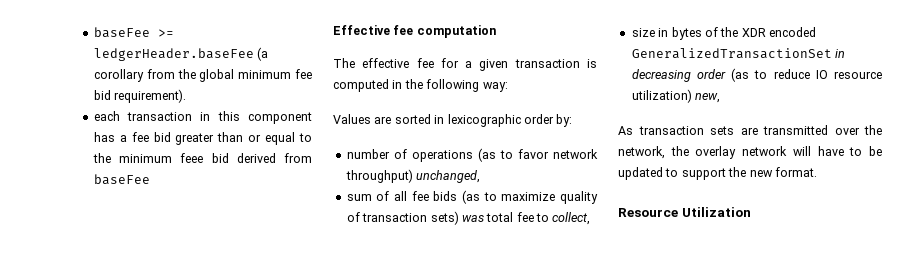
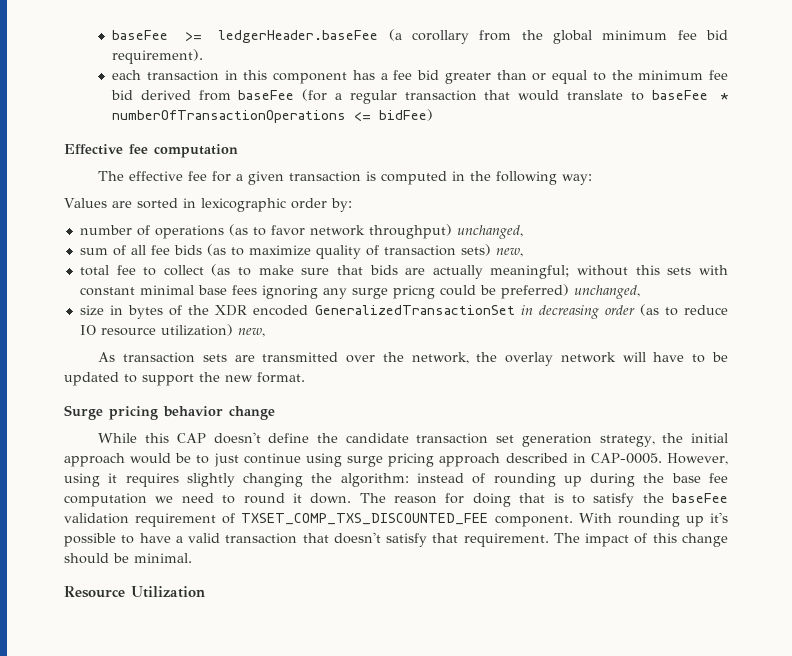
- each transaction in this component has a fee bid greater than or equal to the minimum feee bid derived from baseFee
+ each transaction in this component has a fee bid greater than or equal to the minimum fee bid derived from baseFee (for a regular transaction that would translate to baseFee * numberOfTransactionOperations <= bidFee)
- sum of all fee bids (as to maximize quality of transaction sets) was total fee to collect,
+ sum of all fee bids (as to maximize quality of transaction sets) new,
+ total fee to collect (as to make sure that bids are actually meaningful; without this sets with constant minimal base fees ignoring any surge pricng could be preferred) unchanged,
+ Surge pricing behavior change
+ While this CAP doesn't define the candidate transaction set generation strategy, the initial approach would be to just continue using surge pricing approach described in CAP-0005. However, using it requires slightly changing the algorithm: instead of rounding up during the base fee computation we need to round it down. The reason for doing that is to satisfy the baseFee validation requirement of TXSET_COMP_TXS_DISCOUNTED_FEE component. With rounding up it's possible to have a valid transaction that doesn't satisfy that requirement. The impact of this change should be minimal.

